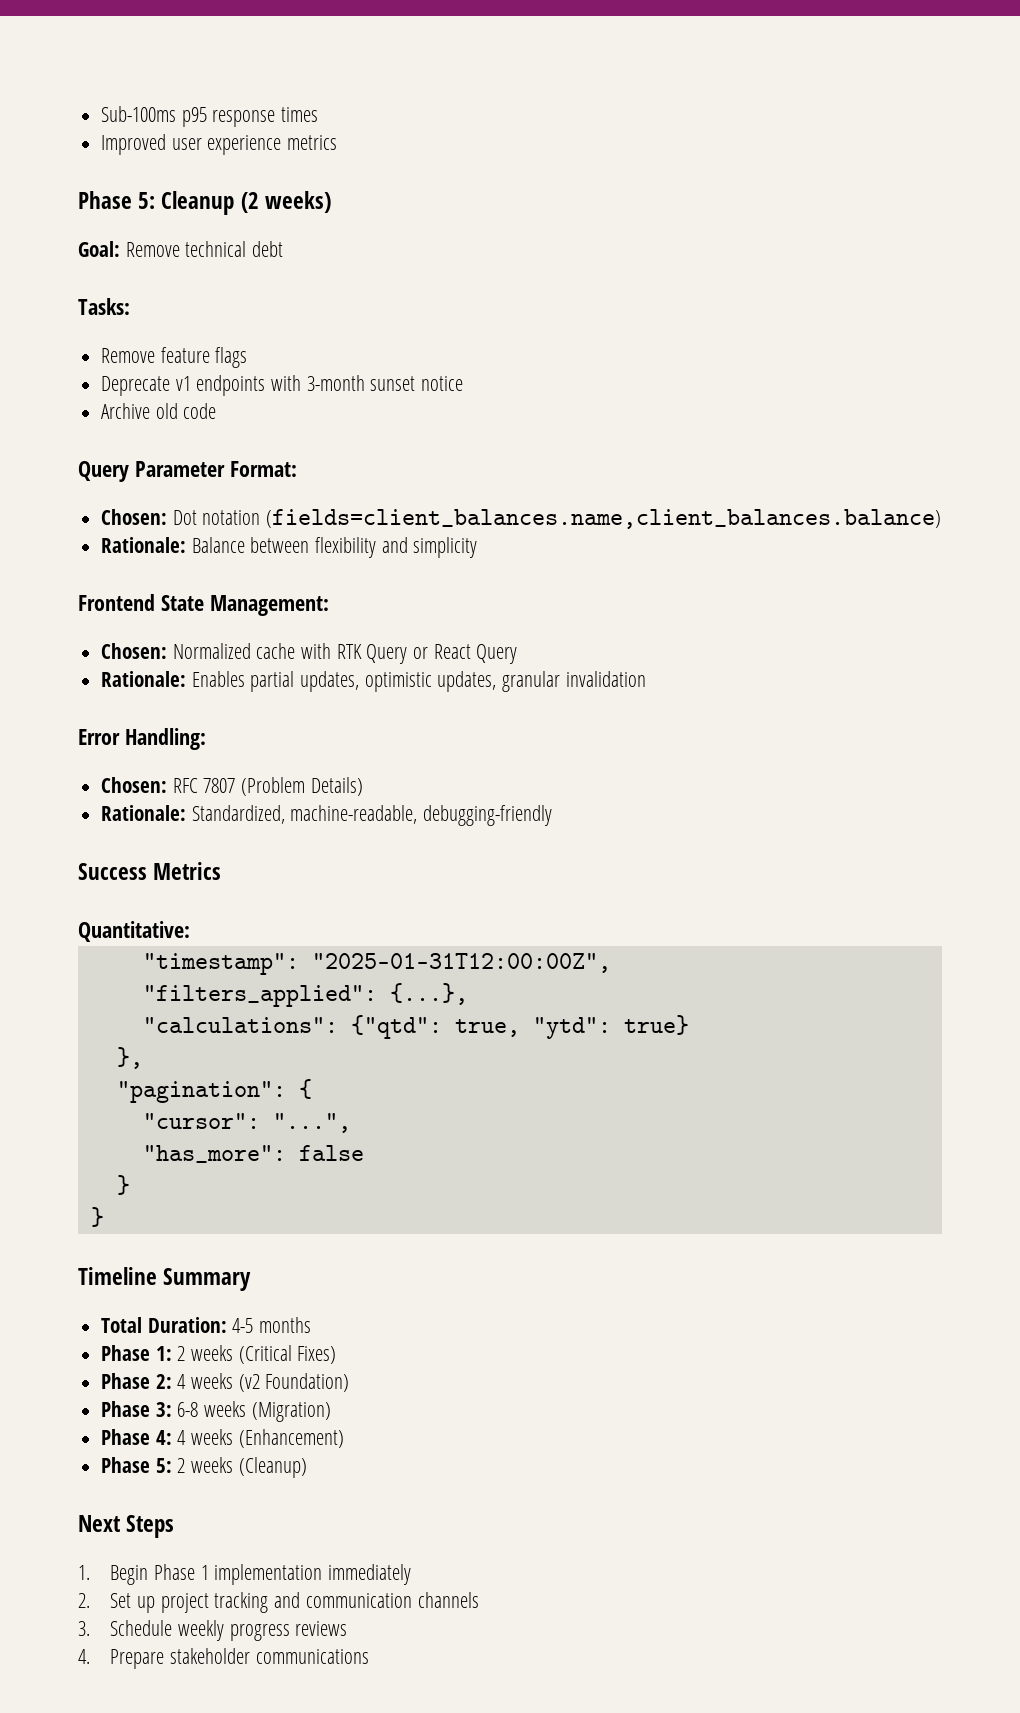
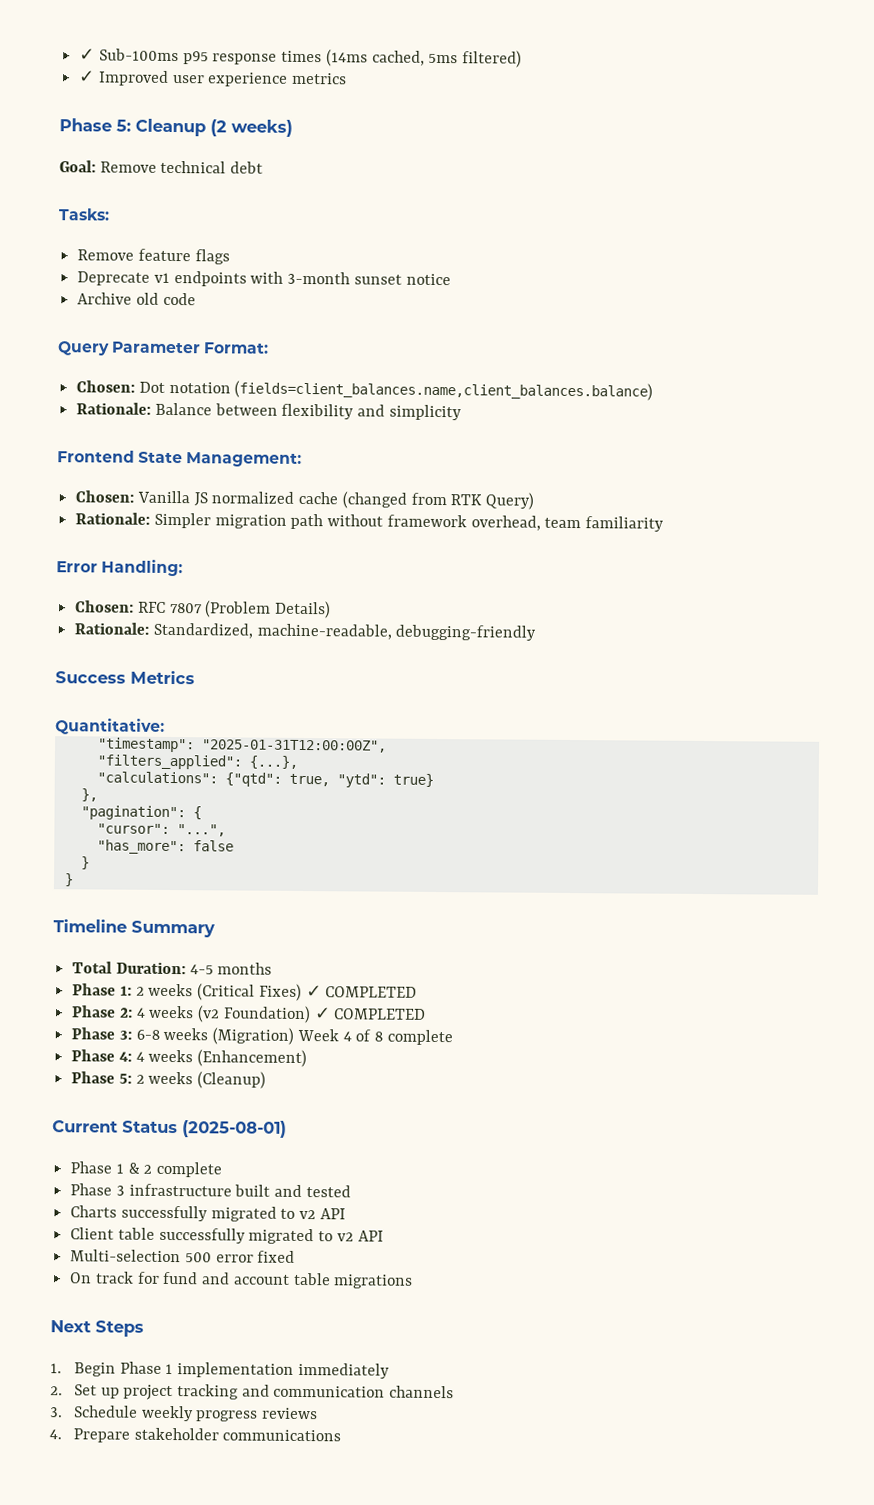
- Sub-100ms p95 response times
- Improved user experience metrics
+ ✓ Sub-100ms p95 response times (14ms cached, 5ms filtered)
+ ✓ Improved user experience metrics
- Chosen: Normalized cache with RTK Query or React Query
- Rationale: Enables partial updates, optimistic updates, granular invalidation
+ Chosen: Vanilla JS normalized cache (changed from RTK Query)
+ Rationale: Simpler migration path without framework overhead, team familiarity
- Phase 1: 2 weeks (Critical Fixes)
+ Phase 1: 2 weeks (Critical Fixes) ✓ COMPLETED
- Phase 2: 4 weeks (v2 Foundation)
+ Phase 2: 4 weeks (v2 Foundation) ✓ COMPLETED
- Phase 3: 6-8 weeks (Migration)
+ Phase 3: 6-8 weeks (Migration) Week 4 of 8 complete
+ Current Status (2025-08-01)
+ Phase 1 & 2 complete
+ Phase 3 infrastructure built and tested
+ Charts successfully migrated to v2 API
+ Client table successfully migrated to v2 API
+ Multi-selection 500 error fixed
+ On track for fund and account table migrations

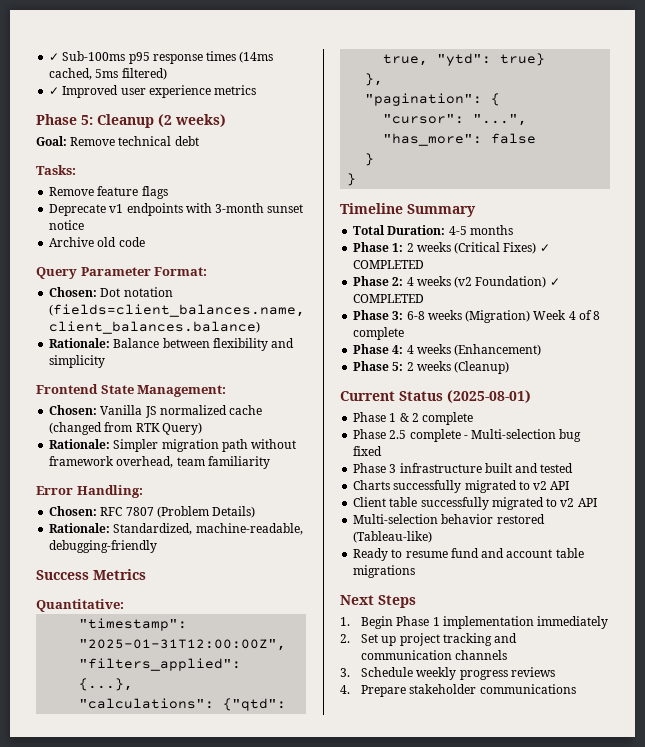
+ Phase 2.5 complete - Multi-selection bug fixed
- Multi-selection 500 error fixed
- On track for fund and account table migrations
+ Multi-selection behavior restored (Tableau-like)
+ Ready to resume fund and account table migrations

